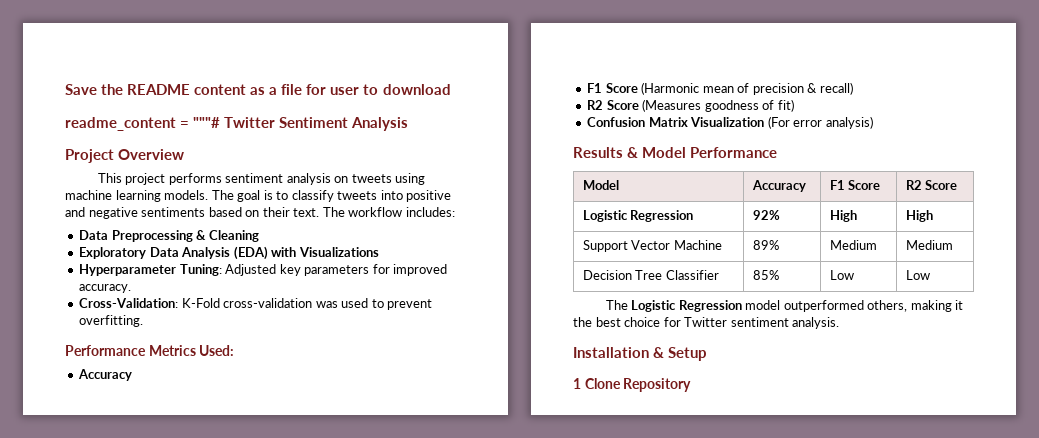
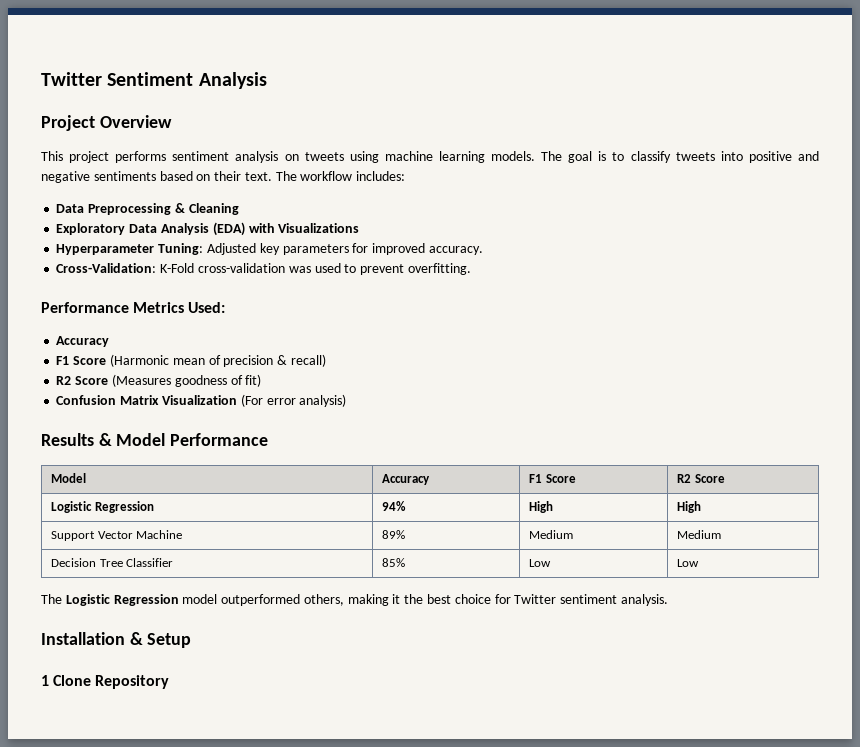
- Save the README content as a file for user to download
- readme_content = """# Twitter Sentiment Analysis
+ Twitter Sentiment Analysis
- Logistic Regression | 92% | High | High
+ Logistic Regression | 94% | High | High

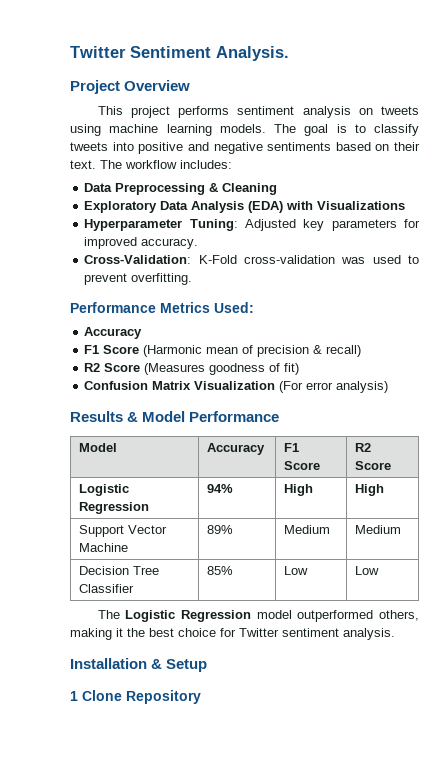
- Twitter Sentiment Analysis
+ Twitter Sentiment Analysis.

